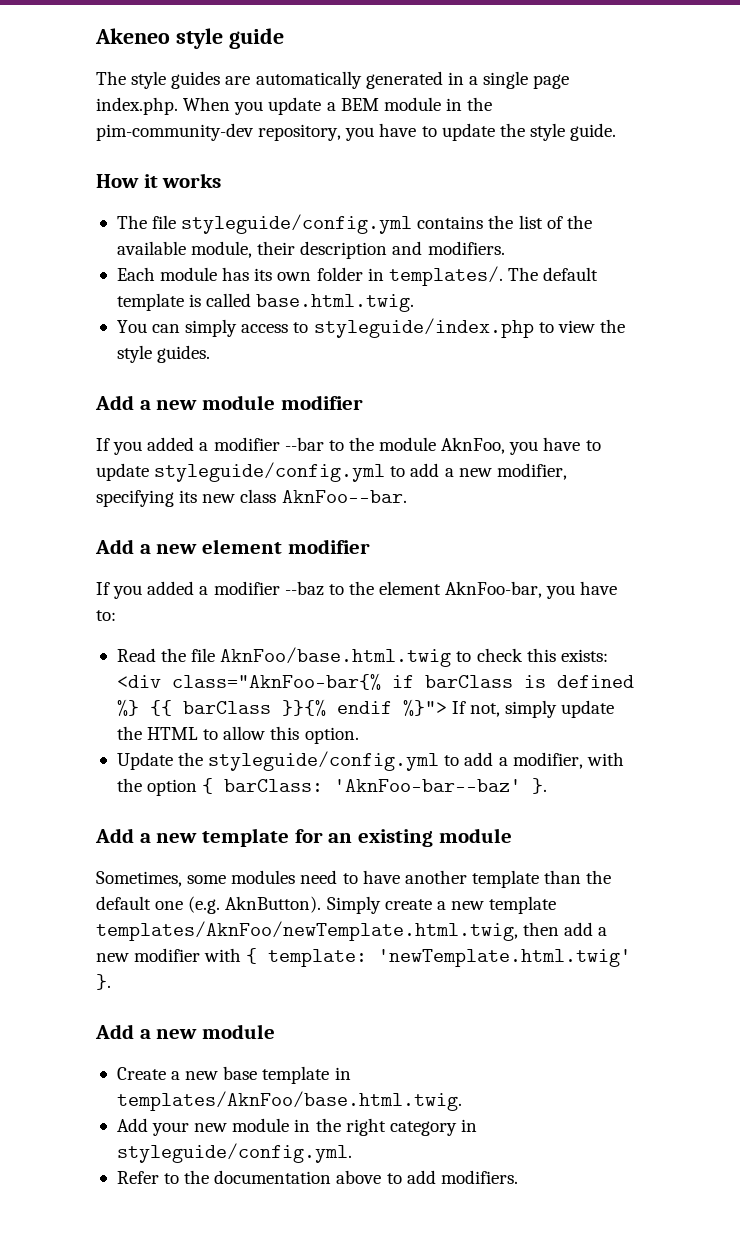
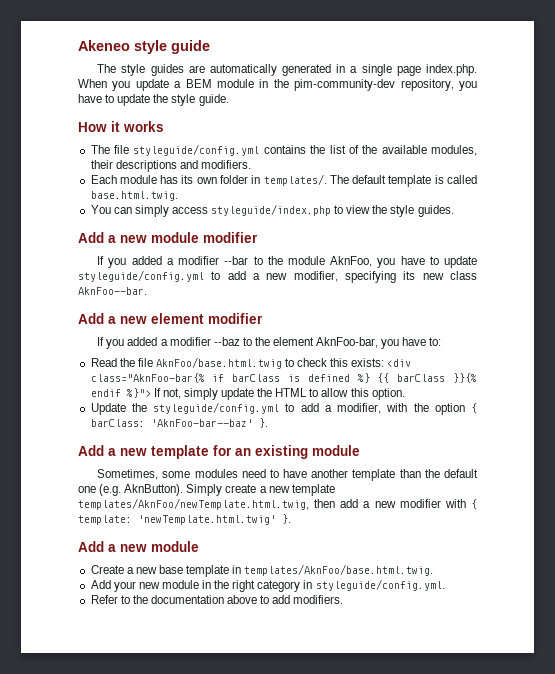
- The file styleguide/config.yml contains the list of the available module, their description and modifiers.
+ The file styleguide/config.yml contains the list of the available modules, their descriptions and modifiers.
- You can simply access to styleguide/index.php to view the style guides.
+ You can simply access styleguide/index.php to view the style guides.

